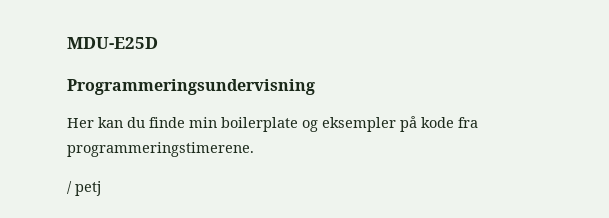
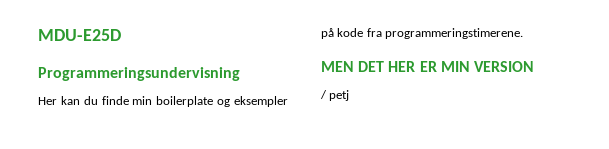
+ MEN DET HER ER MIN VERSION

